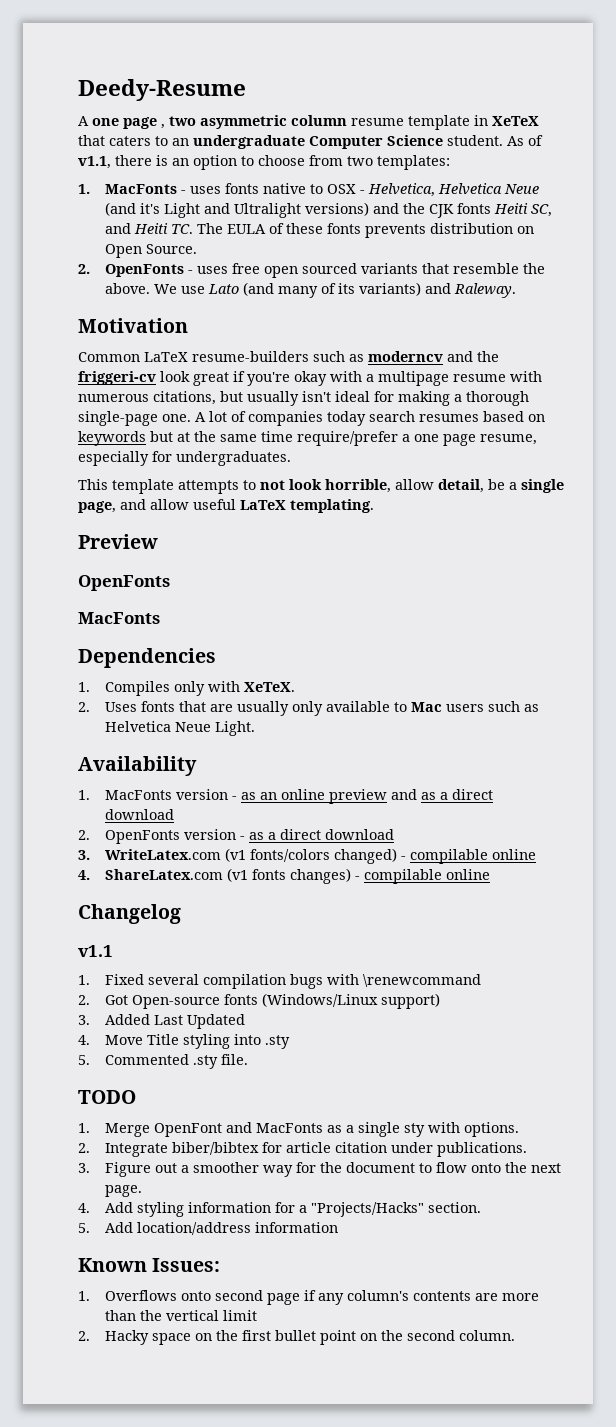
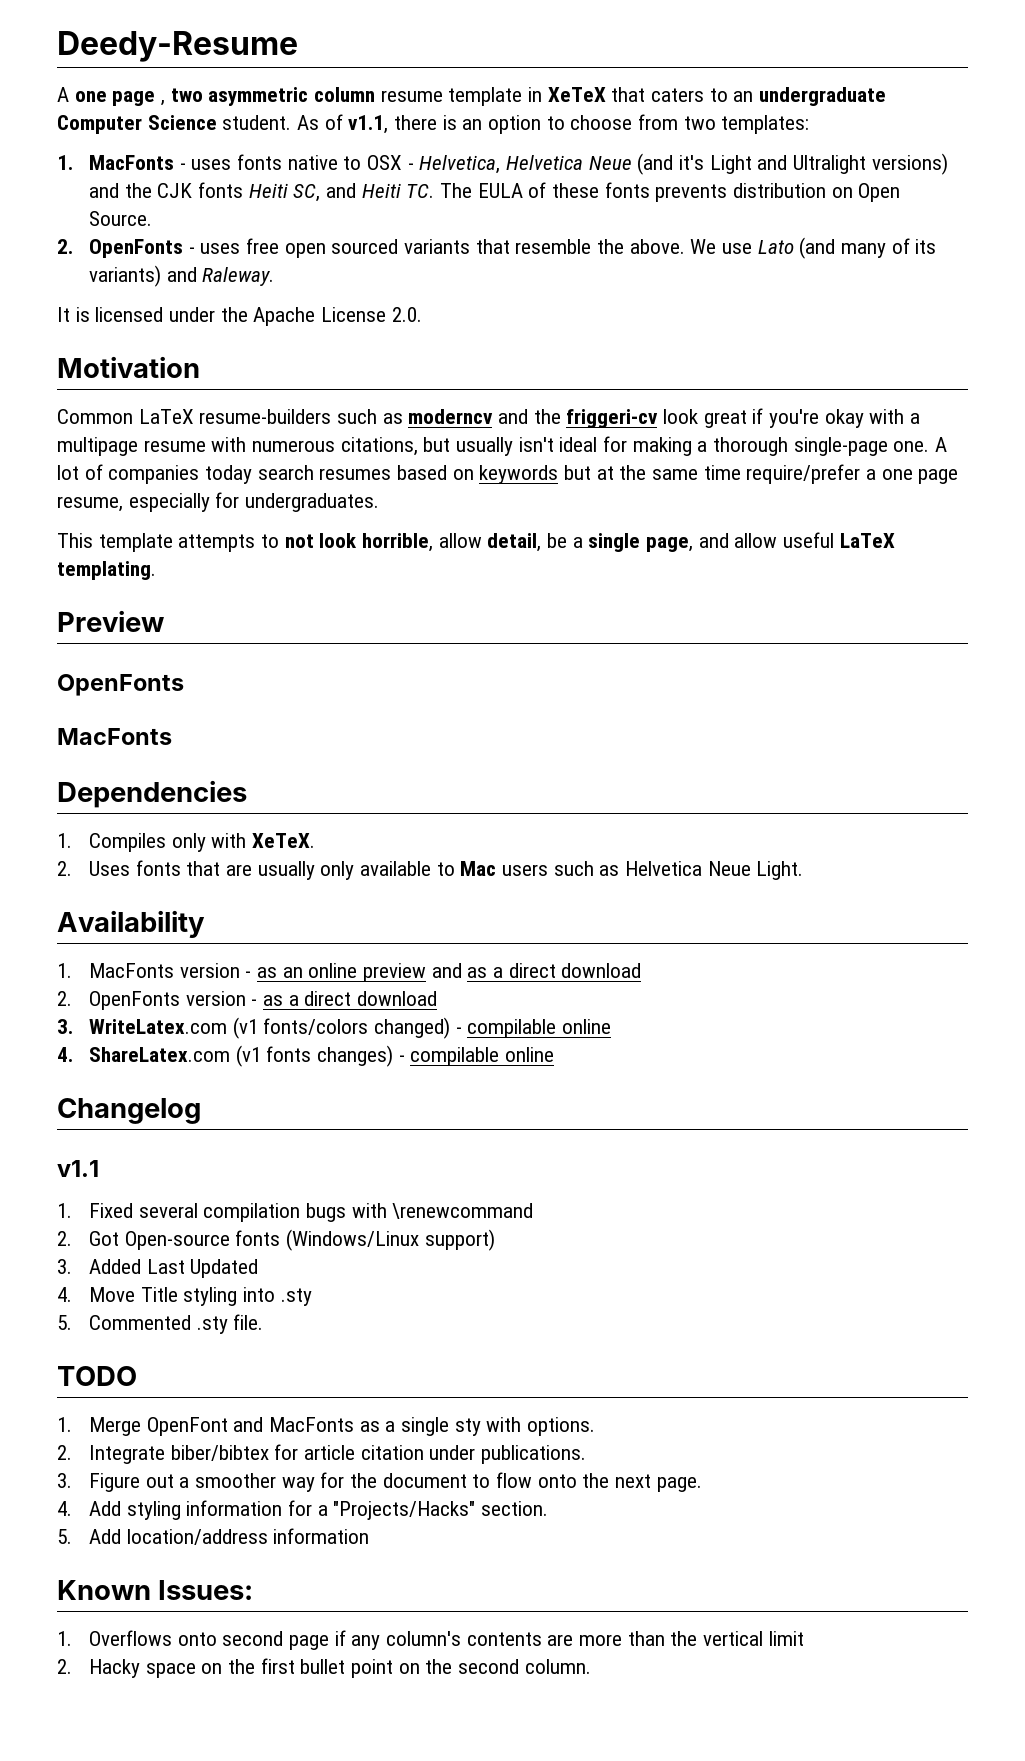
+ It is licensed under the Apache License 2.0.

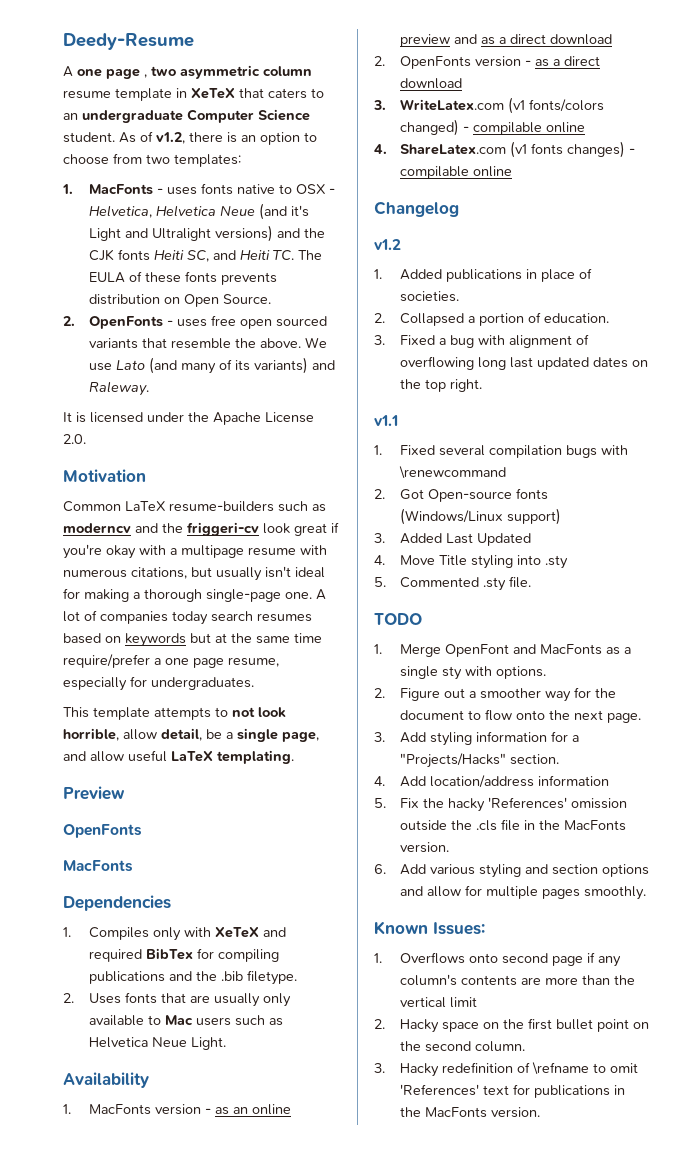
- As of v1.1, there is an option to choose from two templates:
+ As of v1.2, there is an option to choose from two templates:
- 1. Compiles only with XeTeX.
+ 1. Compiles only with XeTeX and required BibTex for compiling publications and the .bib filetype.
+ v1.2
+ 1. Added publications in place of societies.
+ 2. Collapsed a portion of education.
+ 3. Fixed a bug with alignment of overflowing long last updated dates on the top right.
- 2. Integrate biber/bibtex for article citation under publications.
- 3. Figure out a smoother way for the document to flow onto the next page.
+ 2. Figure out a smoother way for the document to flow onto the next page.
- 4. Add styling information for a "Projects/Hacks" section.
+ 3. Add styling information for a "Projects/Hacks" section.
- 5. Add location/address information
+ 4. Add location/address information
+ 5. Fix the hacky 'References' omission outside the .cls file in the MacFonts version.
+ 6. Add various styling and section options and allow for multiple pages smoothly.
+ 3. Hacky redefinition of \refname to omit 'References' text for publications in the MacFonts version.

